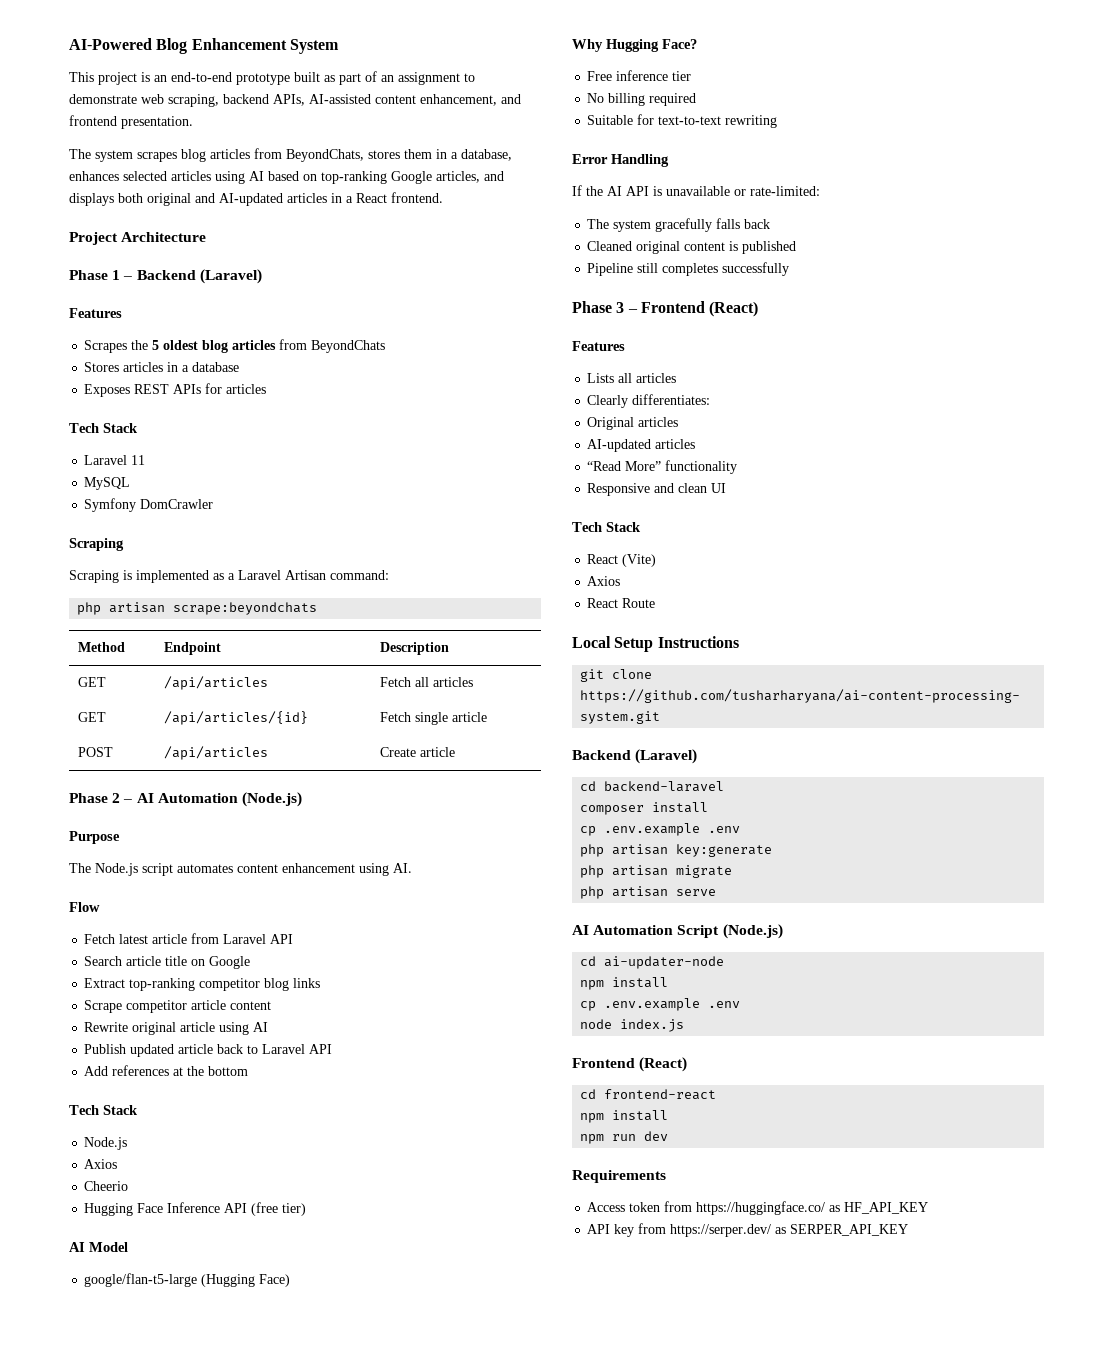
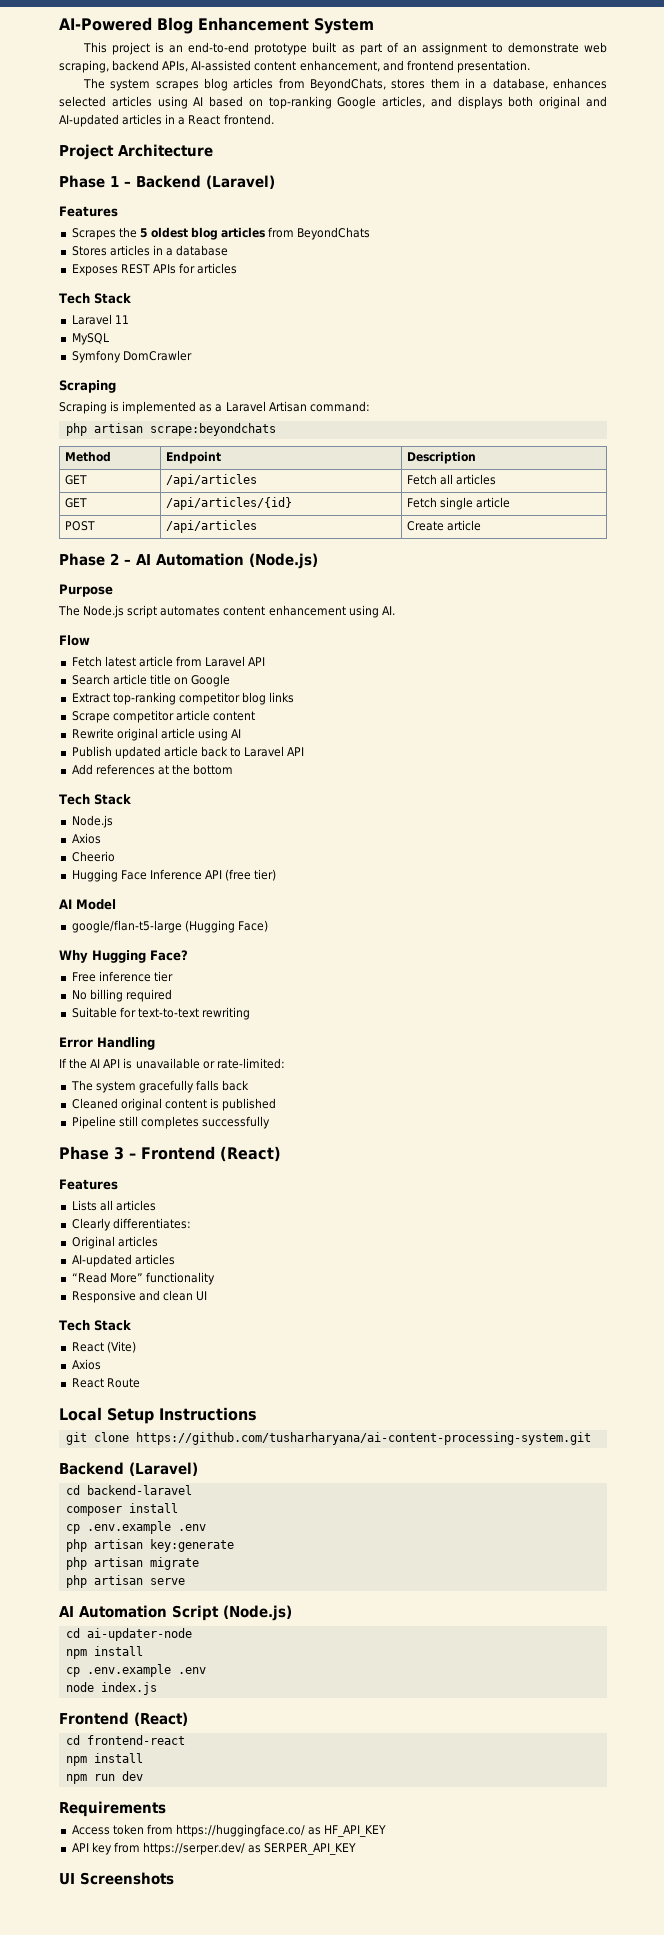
+ UI Screenshots

